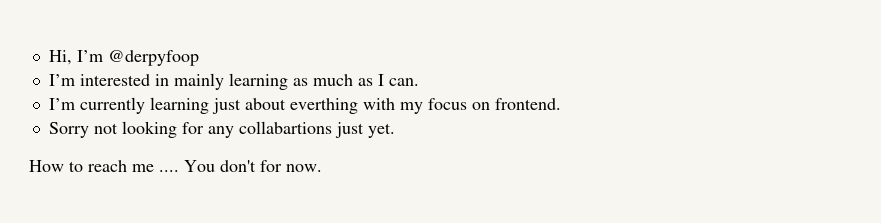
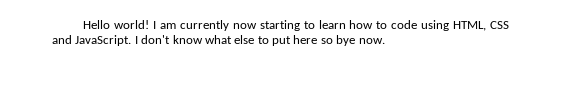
- Hi, I’m @derpyfoop
- I’m interested in mainly learning as much as I can.
- I’m currently learning just about everthing with my focus on frontend.
- Sorry not looking for any collabartions just yet.
- How to reach me .... You don't for now.
+ Hello world! I am currently now starting to learn how to code using HTML, CSS and JavaScript. I don't know what else to put here so bye now.

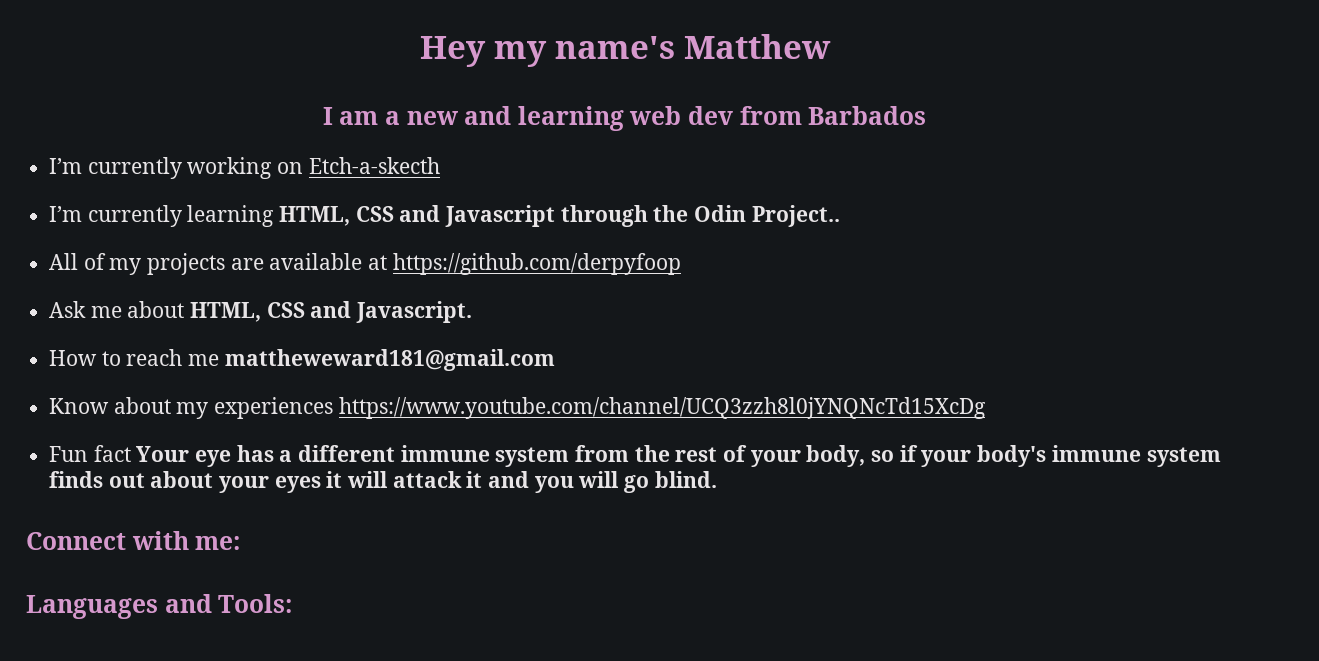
- Hello world! I am currently now starting to learn how to code using HTML, CSS and JavaScript. I don't know what else to put here so bye now.
+ Hey my name's Matthew
+ I am a new and learning web dev from Barbados
+ I’m currently working on Etch-a-skecth
+ I’m currently learning HTML, CSS and Javascript through the Odin Project..
+ All of my projects are available at https://github.com/derpyfoop
+ Ask me about HTML, CSS and Javascript.
+ How to reach me mattheweward181@gmail.com
+ Know about my experiences https://www.youtube.com/channel/UCQ3zzh8l0jYNQNcTd15XcDg
+ Fun fact Your eye has a different immune system from the rest of your body, so if your body's immune system finds out about your eyes it will attack it and you will go blind.
+ Connect with me:
+ Languages and Tools:

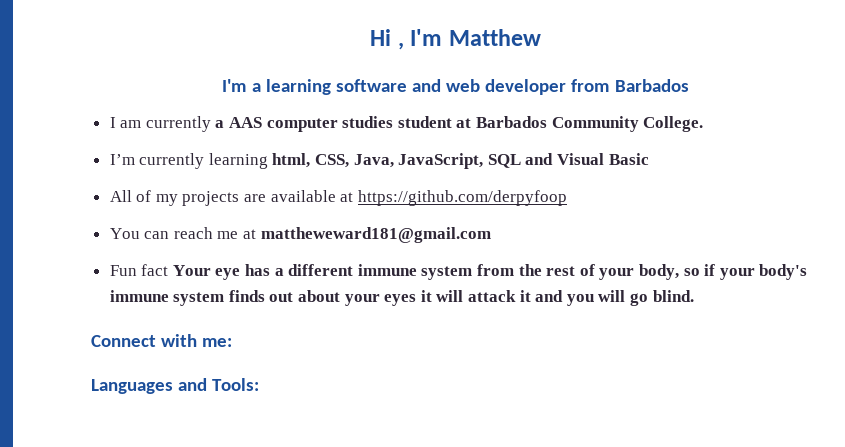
- Hey my name's Matthew
- I am a new and learning web dev from Barbados
- I’m currently working on Etch-a-skecth
- I’m currently learning HTML, CSS and Javascript through the Odin Project..
+ Hi , I'm Matthew
+ I'm a learning software and web developer from Barbados
+ I am currently a AAS computer studies student at Barbados Community College.
+ I’m currently learning html, CSS, Java, JavaScript, SQL and Visual Basic
- Ask me about HTML, CSS and Javascript.
- How to reach me mattheweward181@gmail.com
+ You can reach me at mattheweward181@gmail.com
- Know about my experiences https://www.youtube.com/channel/UCQ3zzh8l0jYNQNcTd15XcDg

